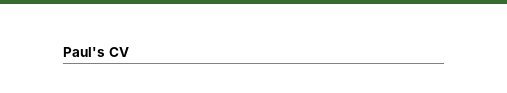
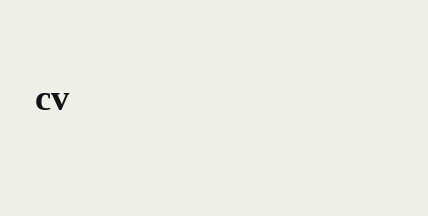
- Paul's CV
+ cv

